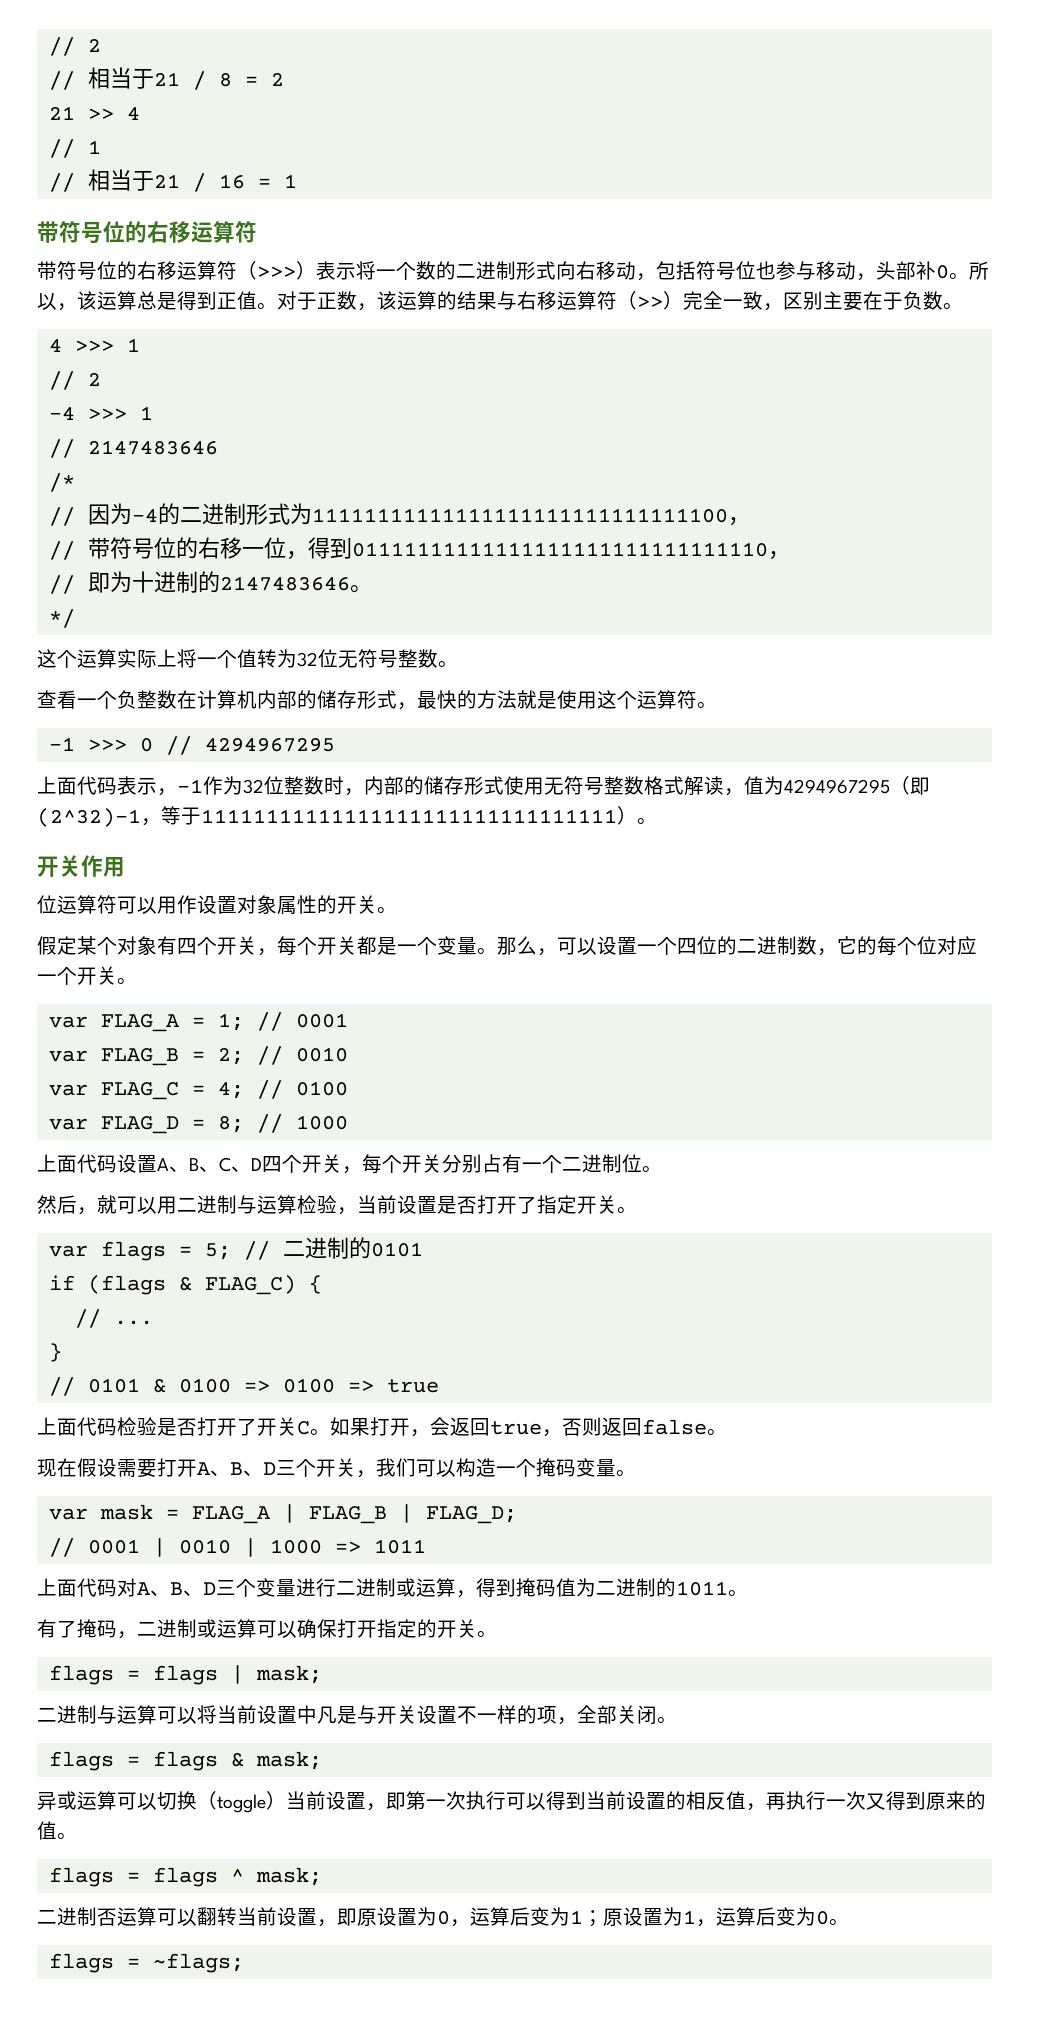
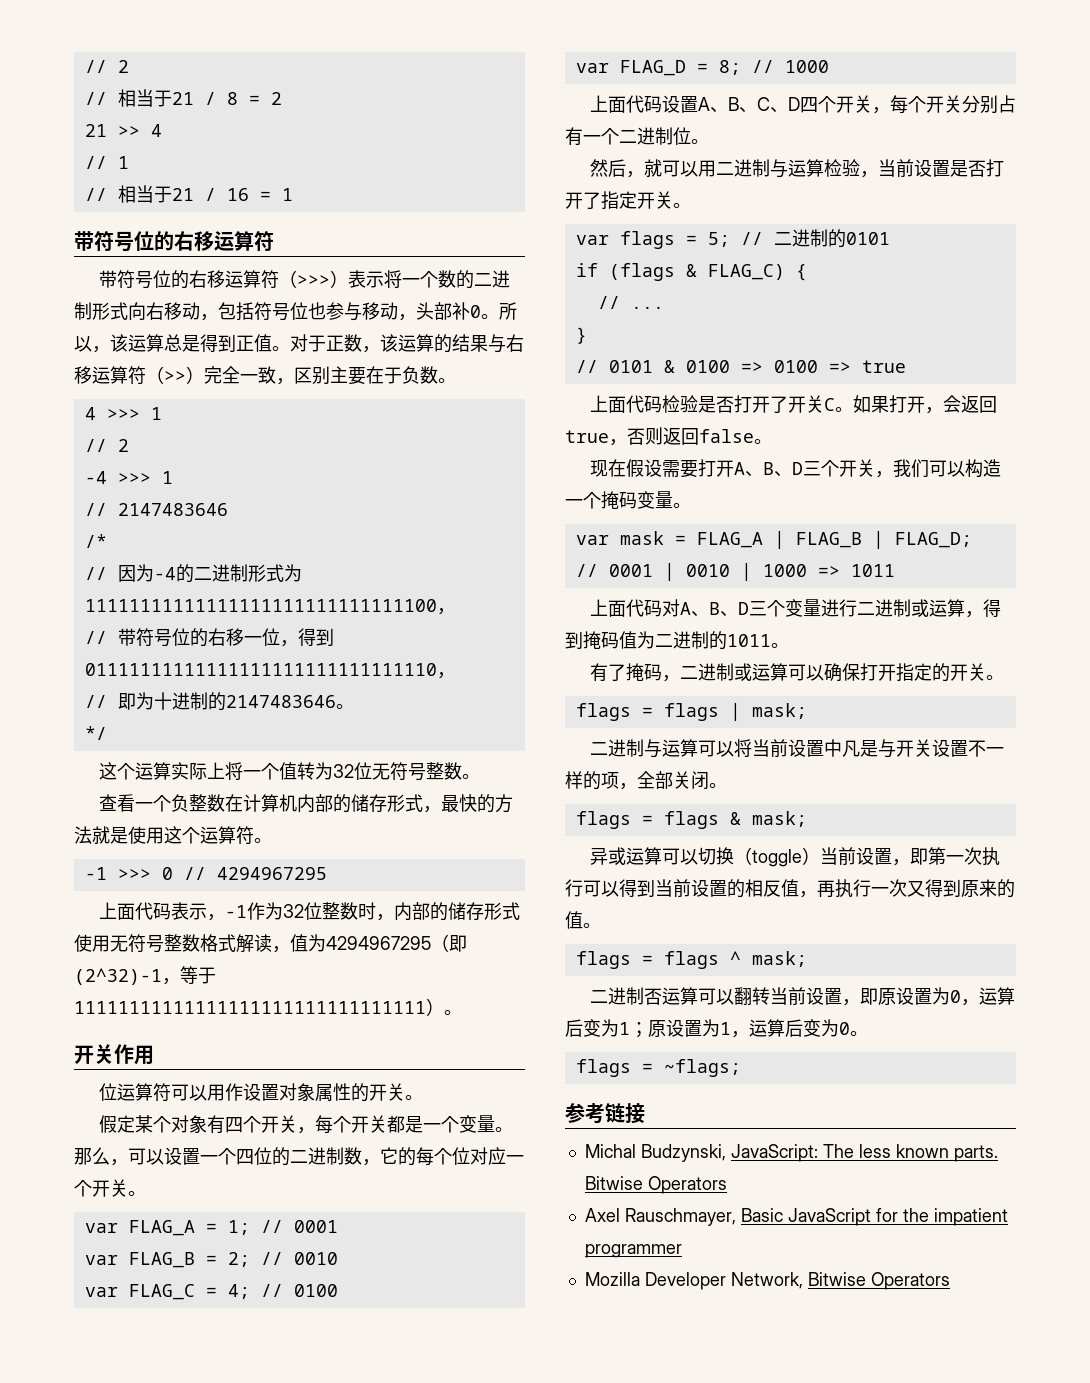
+ 参考链接
+ Michal Budzynski, JavaScript: The less known parts. Bitwise Operators
+ Axel Rauschmayer, Basic JavaScript for the impatient programmer
+ Mozilla Developer Network, Bitwise Operators

